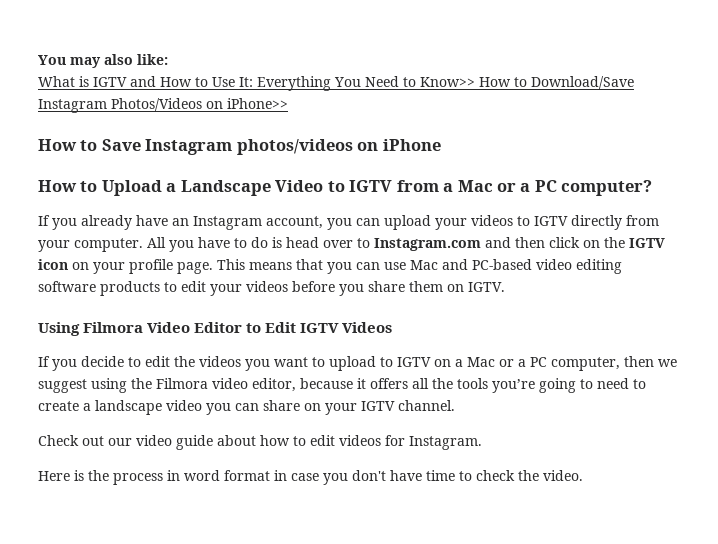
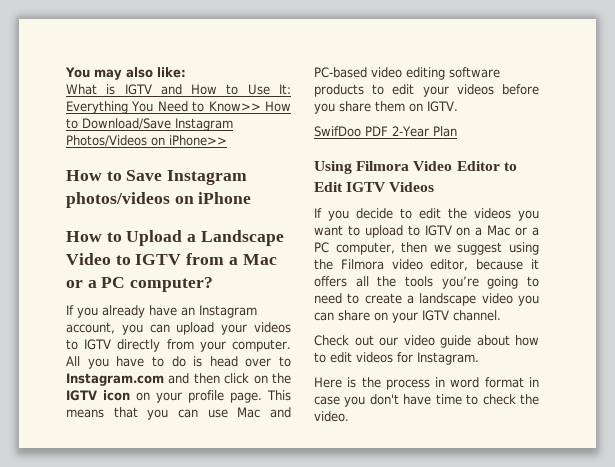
+ SwifDoo PDF 2-Year Plan

